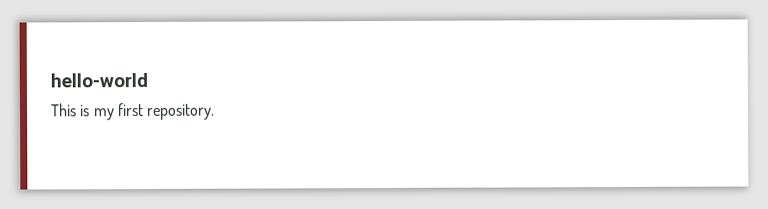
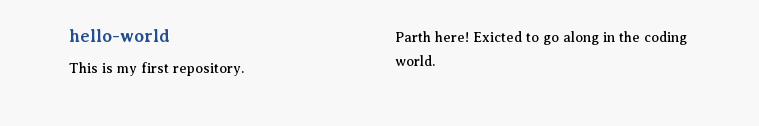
+ Parth here! Exicted to go along in the coding world.

